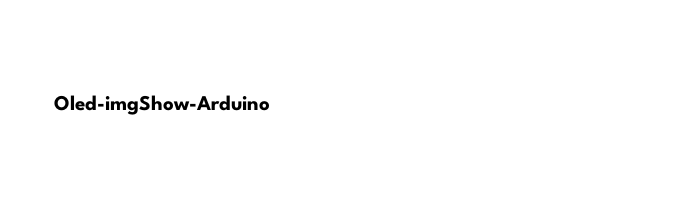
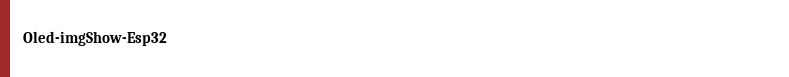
- Oled-imgShow-Arduino
+ Oled-imgShow-Esp32

